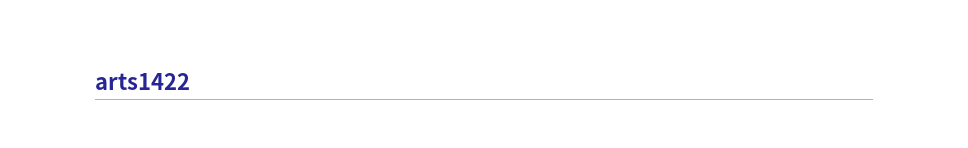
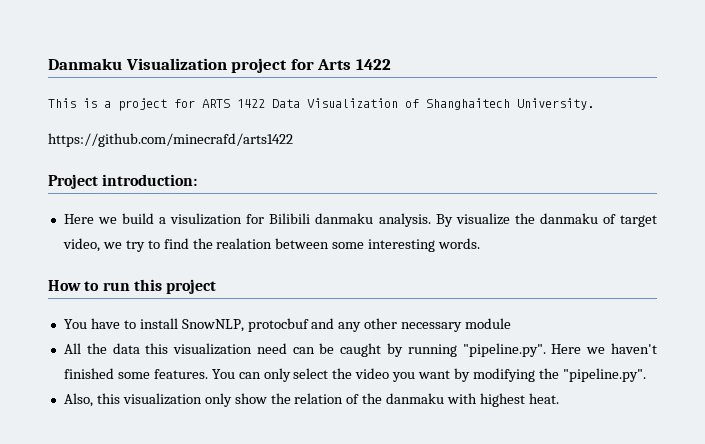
- arts1422
+ Danmaku Visualization project for Arts 1422
+ This is a project for ARTS 1422 Data Visualization of Shanghaitech University.
+ https://github.com/minecrafd/arts1422
+ Project introduction:
+ Here we build a visulization for Bilibili danmaku analysis. By visualize the danmaku of target video, we try to find the realation between some interesting words.
+ How to run this project
+ You have to install SnowNLP, protocbuf and any other necessary module
+ All the data this visualization need can be caught by running "pipeline.py". Here we haven't finished some features. You can only select the video you want by modifying the "pipeline.py".
+ Also, this visualization only show the relation of the danmaku with highest heat.

